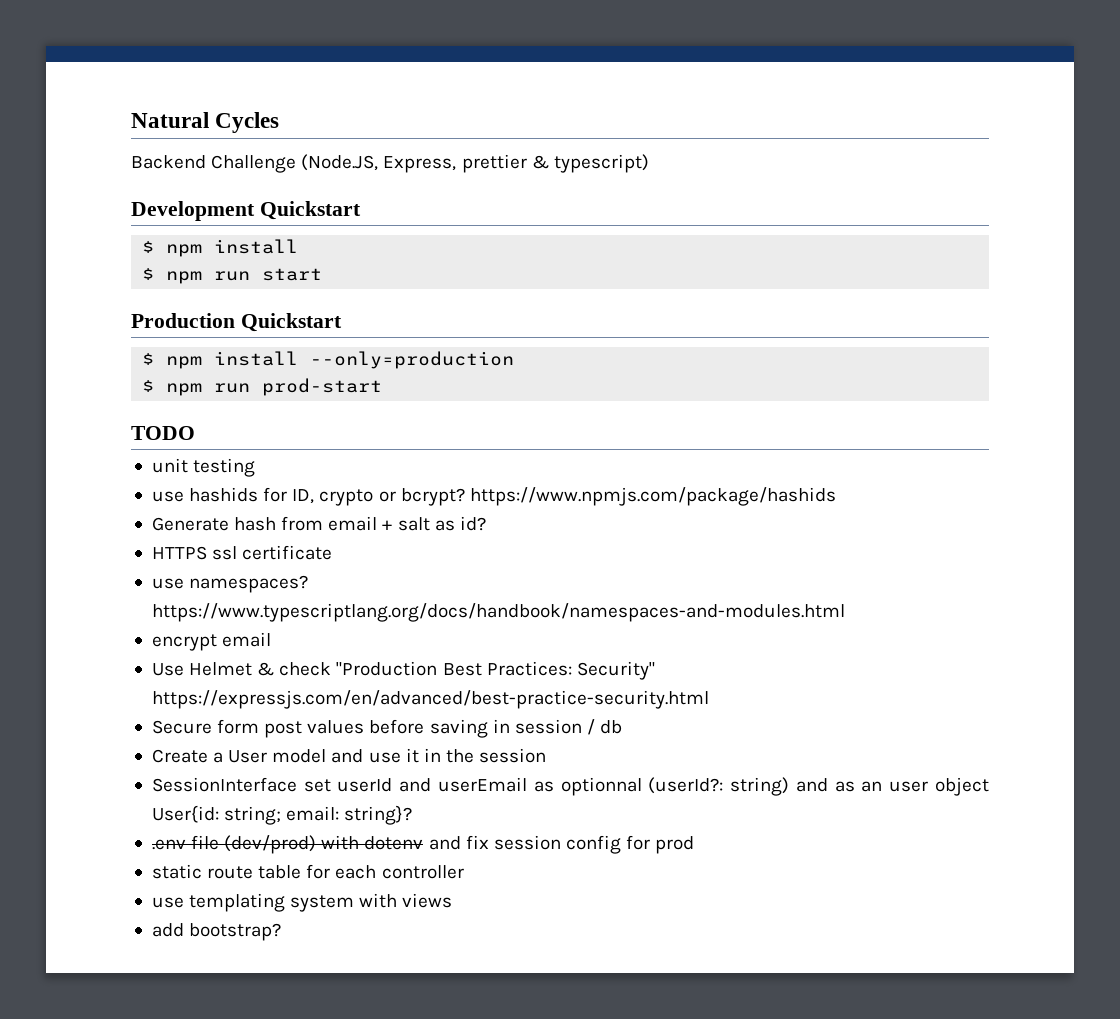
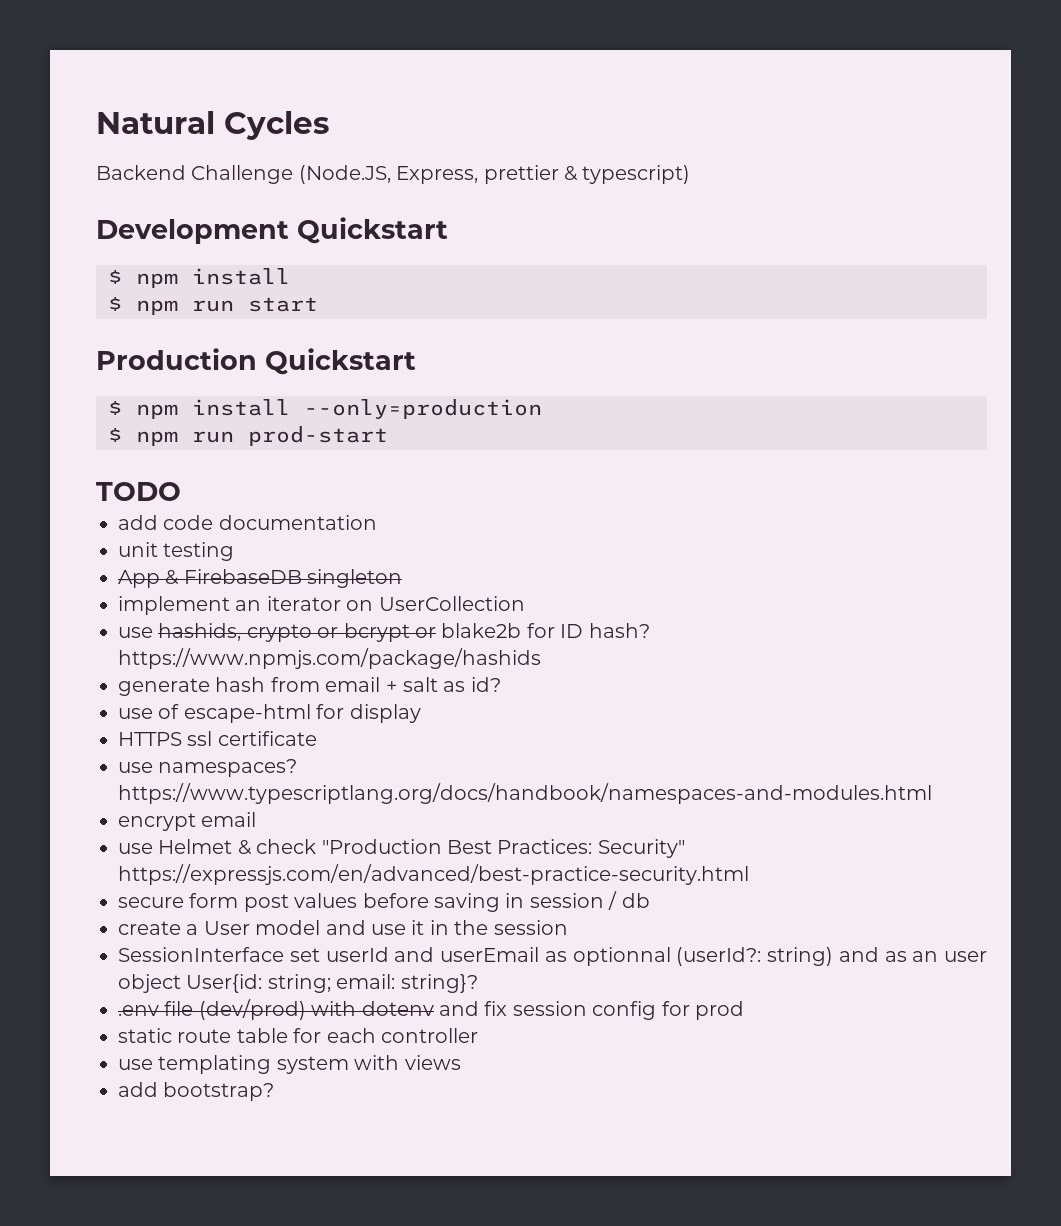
+ add code documentation
- use hashids for ID, crypto or bcrypt? https://www.npmjs.com/package/hashids
+ App & FirebaseDB singleton
+ implement an iterator on UserCollection
+ use hashids, crypto or bcrypt or blake2b for ID hash? https://www.npmjs.com/package/hashids
- Generate hash from email + salt as id?
+ generate hash from email + salt as id?
+ use of escape-html for display
- Use Helmet & check "Production Best Practices: Security" https://expressjs.com/en/advanced/best-practice-security.html
+ use Helmet & check "Production Best Practices: Security" https://expressjs.com/en/advanced/best-practice-security.html
- Secure form post values before saving in session / db
+ secure form post values before saving in session / db
- Create a User model and use it in the session
+ create a User model and use it in the session

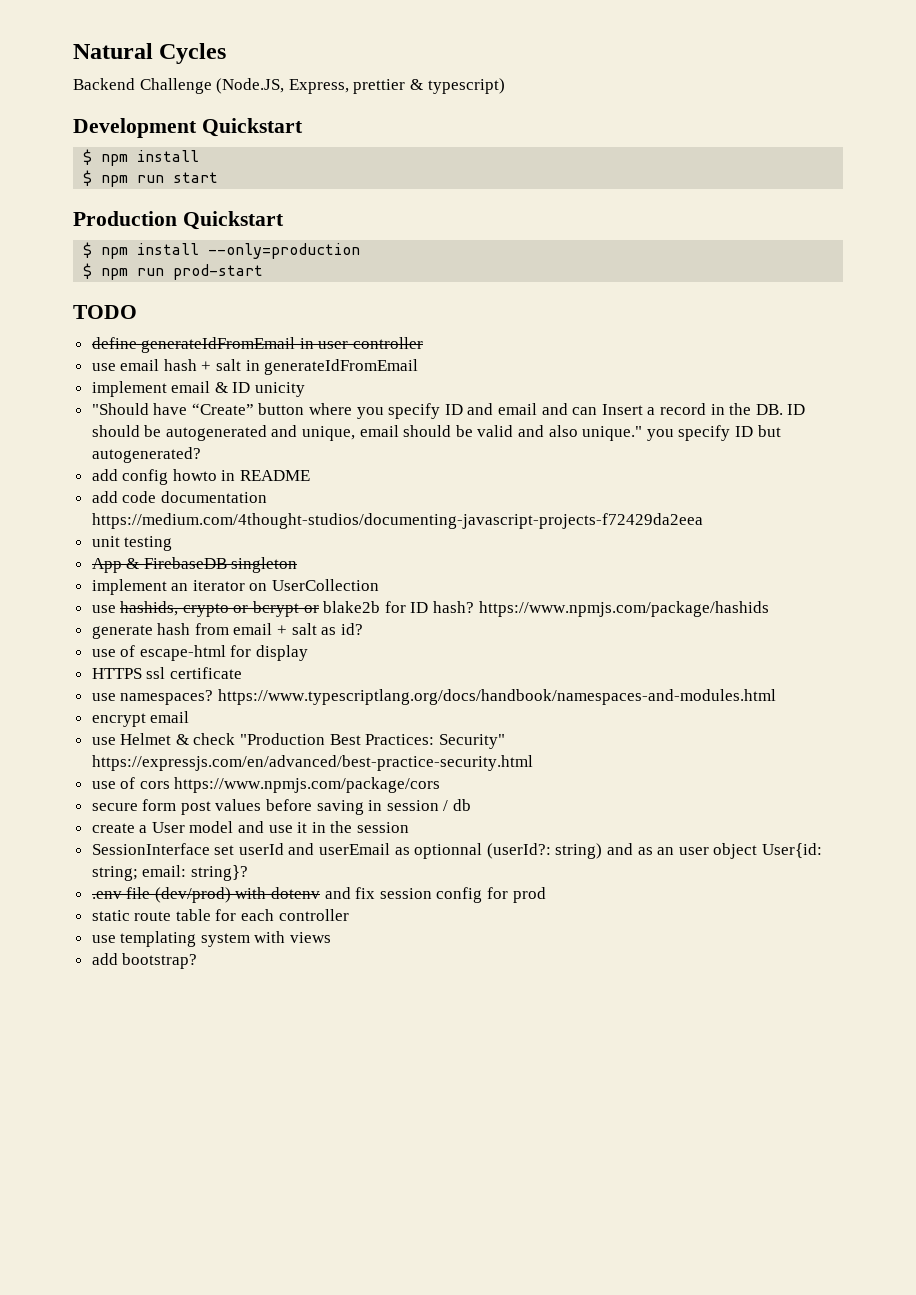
+ define generateIdFromEmail in user controller
+ use email hash + salt in generateIdFromEmail
+ implement email & ID unicity
+ "Should have “Create” button where you specify ID and email and can Insert a record in the DB. ID should be autogenerated and unique, email should be valid and also unique." you specify ID but autogenerated?
+ add config howto in README
- add code documentation
+ add code documentation https://medium.com/4thought-studios/documenting-javascript-projects-f72429da2eea
+ use of cors https://www.npmjs.com/package/cors

